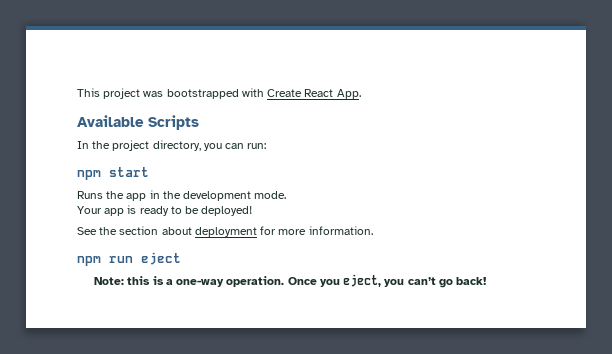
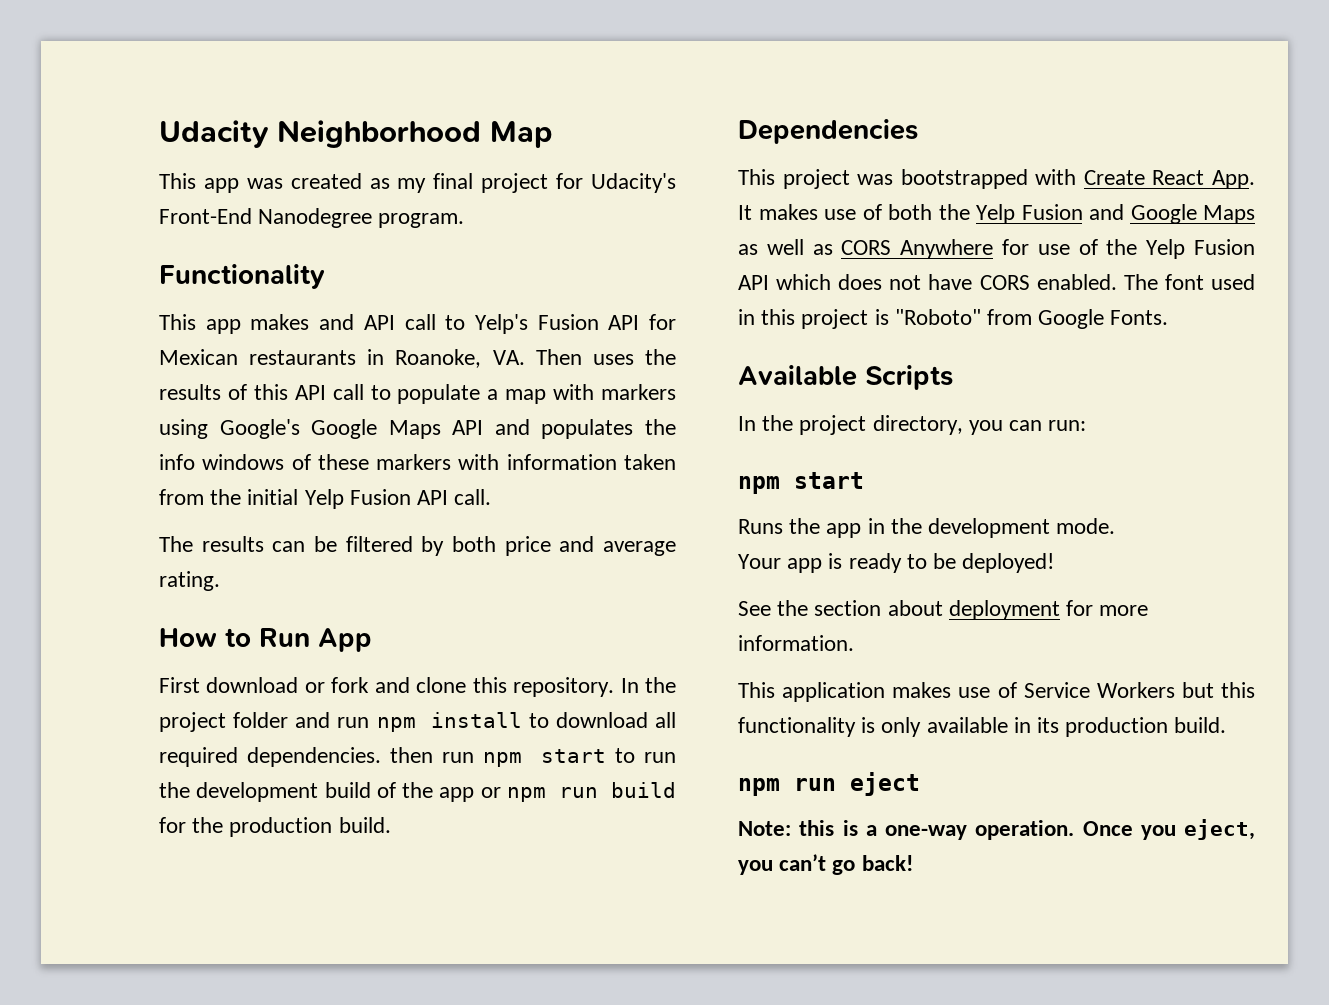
+ Udacity Neighborhood Map
+ This app was created as my final project for Udacity's Front-End Nanodegree program.
+ Functionality
+ This app makes and API call to Yelp's Fusion API for Mexican restaurants in Roanoke, VA. Then uses the results of this API call to populate a map with markers using Google's Google Maps API and populates the info windows of these markers with information taken from the initial Yelp Fusion API call.
+ The results can be filtered by both price and average rating.
+ How to Run App
+ First download or fork and clone this repository. In the project folder and run npm install to download all required dependencies. then run npm start to run the development build of the app or npm run build for the production build.
+ Dependencies
- This project was bootstrapped with Create React App.
+ This project was bootstrapped with Create React App. It makes use of both the Yelp Fusion and Google Maps as well as CORS Anywhere for use of the Yelp Fusion API which does not have CORS enabled. The font used in this project is "Roboto" from Google Fonts.
+ This application makes use of Service Workers but this functionality is only available in its production build.

